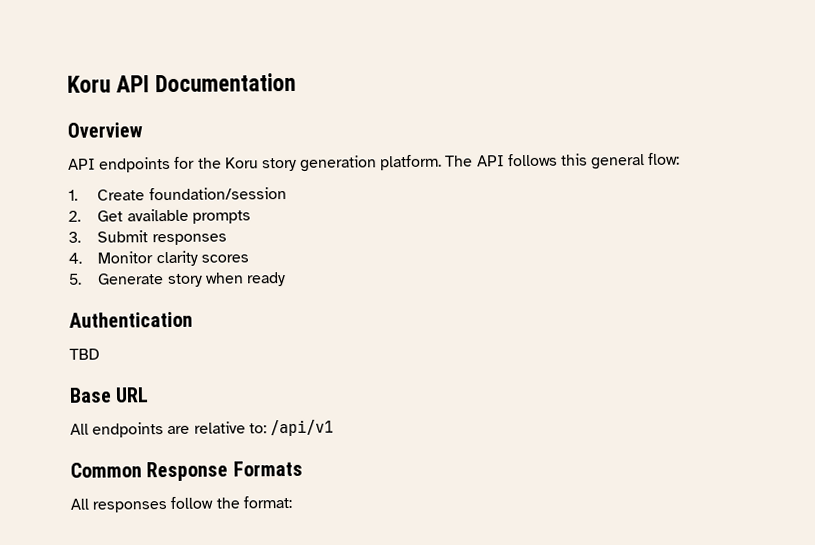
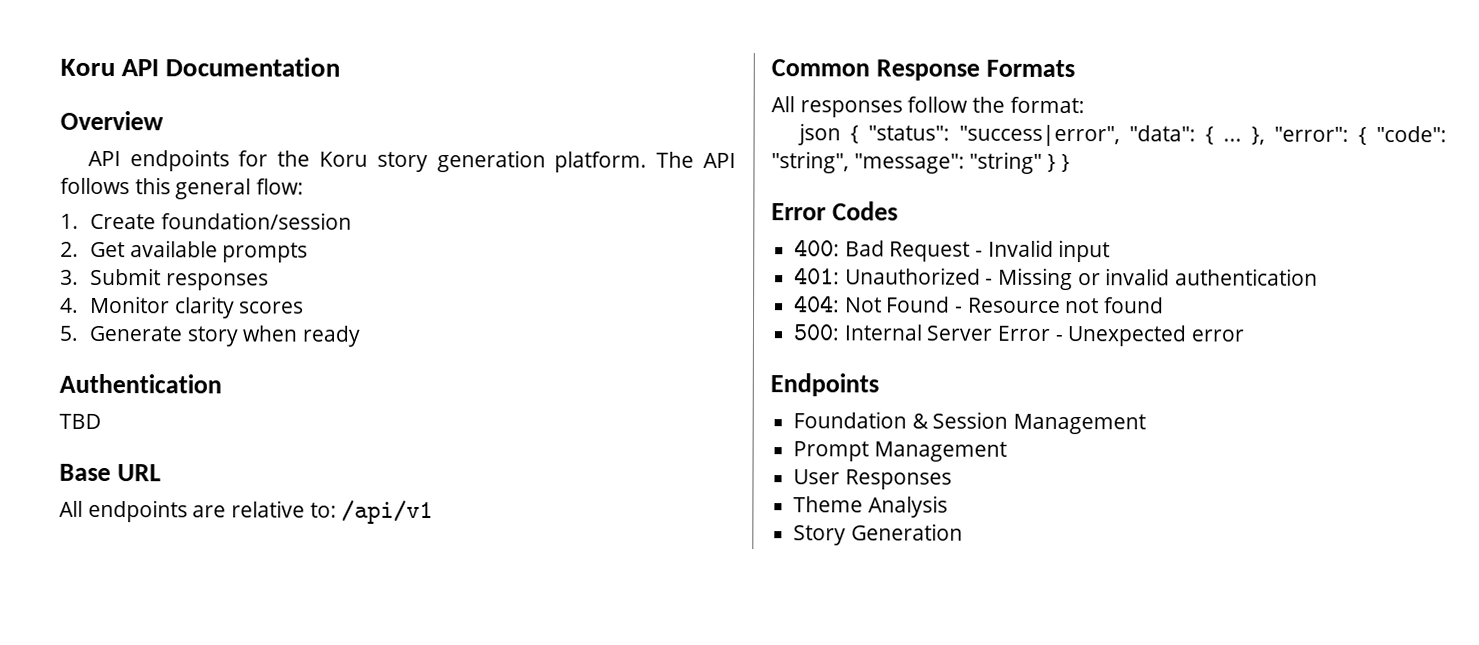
+ json { "status": "success|error", "data": { ... }, "error": { "code": "string", "message": "string" } }
+ Error Codes
+ 400: Bad Request - Invalid input
+ 401: Unauthorized - Missing or invalid authentication
+ 404: Not Found - Resource not found
+ 500: Internal Server Error - Unexpected error
+ Endpoints
+ Foundation & Session Management
+ Prompt Management
+ User Responses
+ Theme Analysis
+ Story Generation

